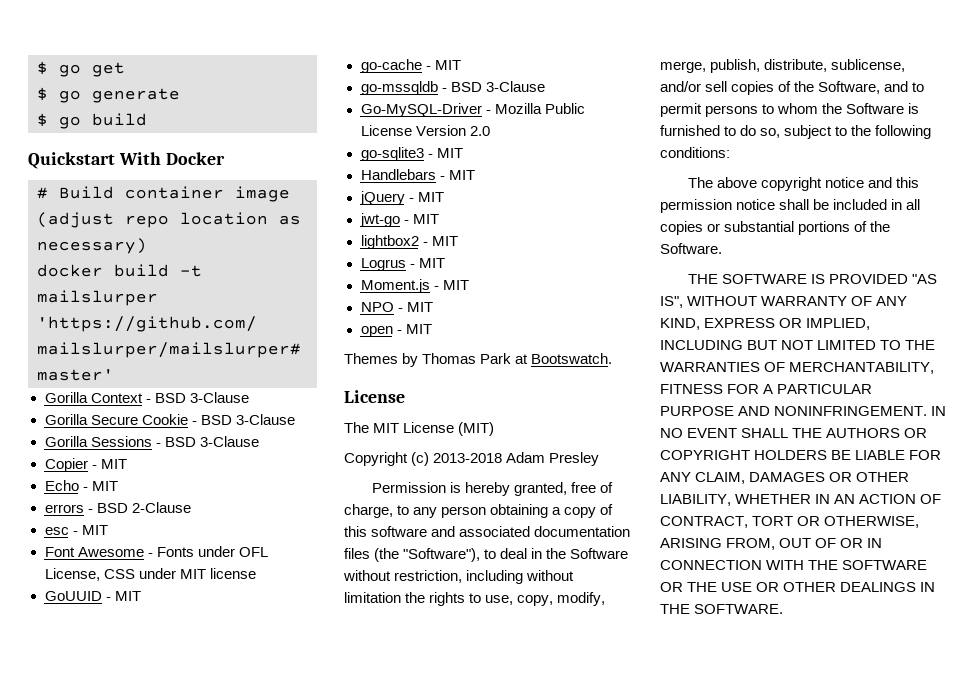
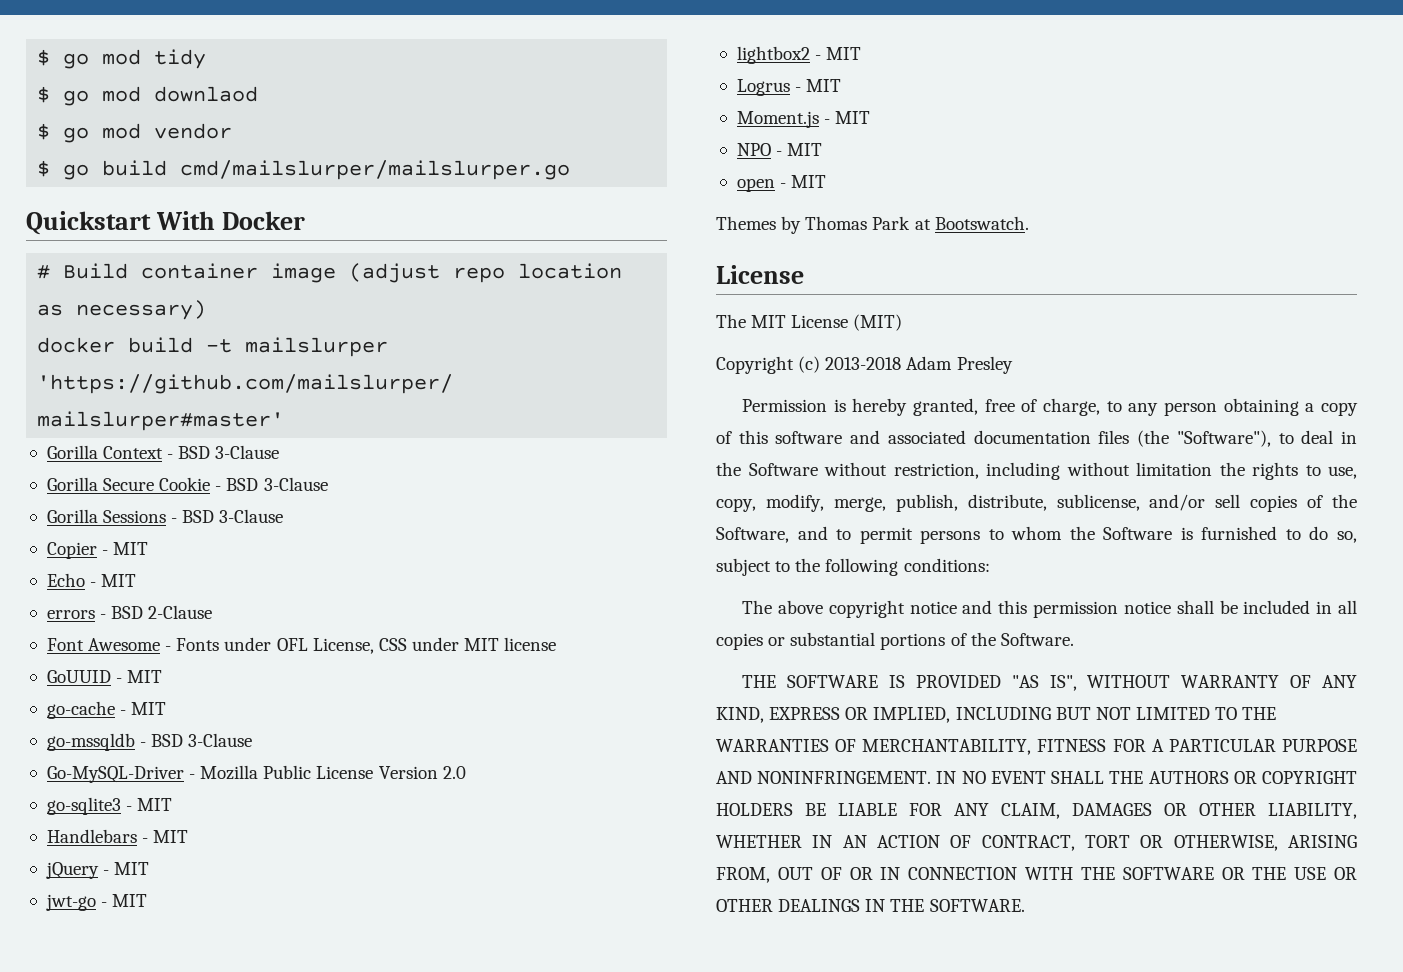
- $ go get
- $ go generate
+ $ go mod tidy
+ $ go mod downlaod
+ $ go mod vendor
- $ go build
+ $ go build cmd/mailslurper/mailslurper.go
- esc - MIT

